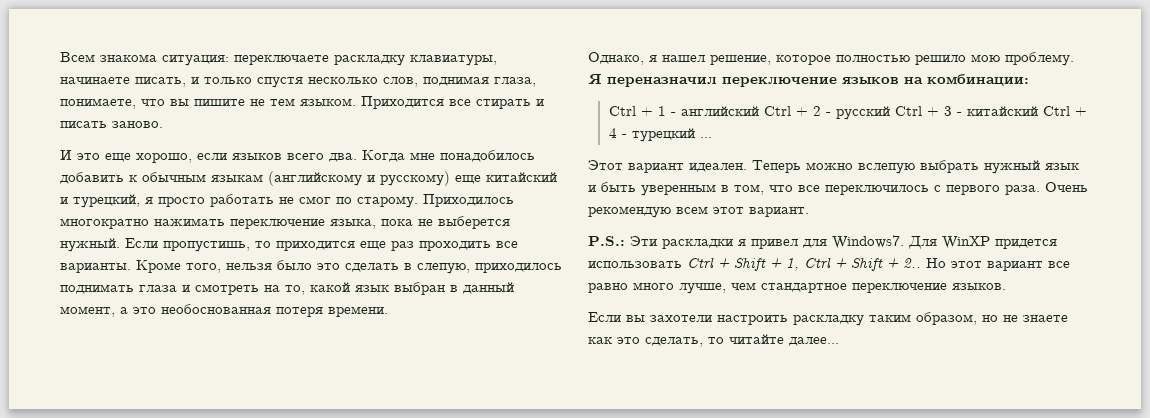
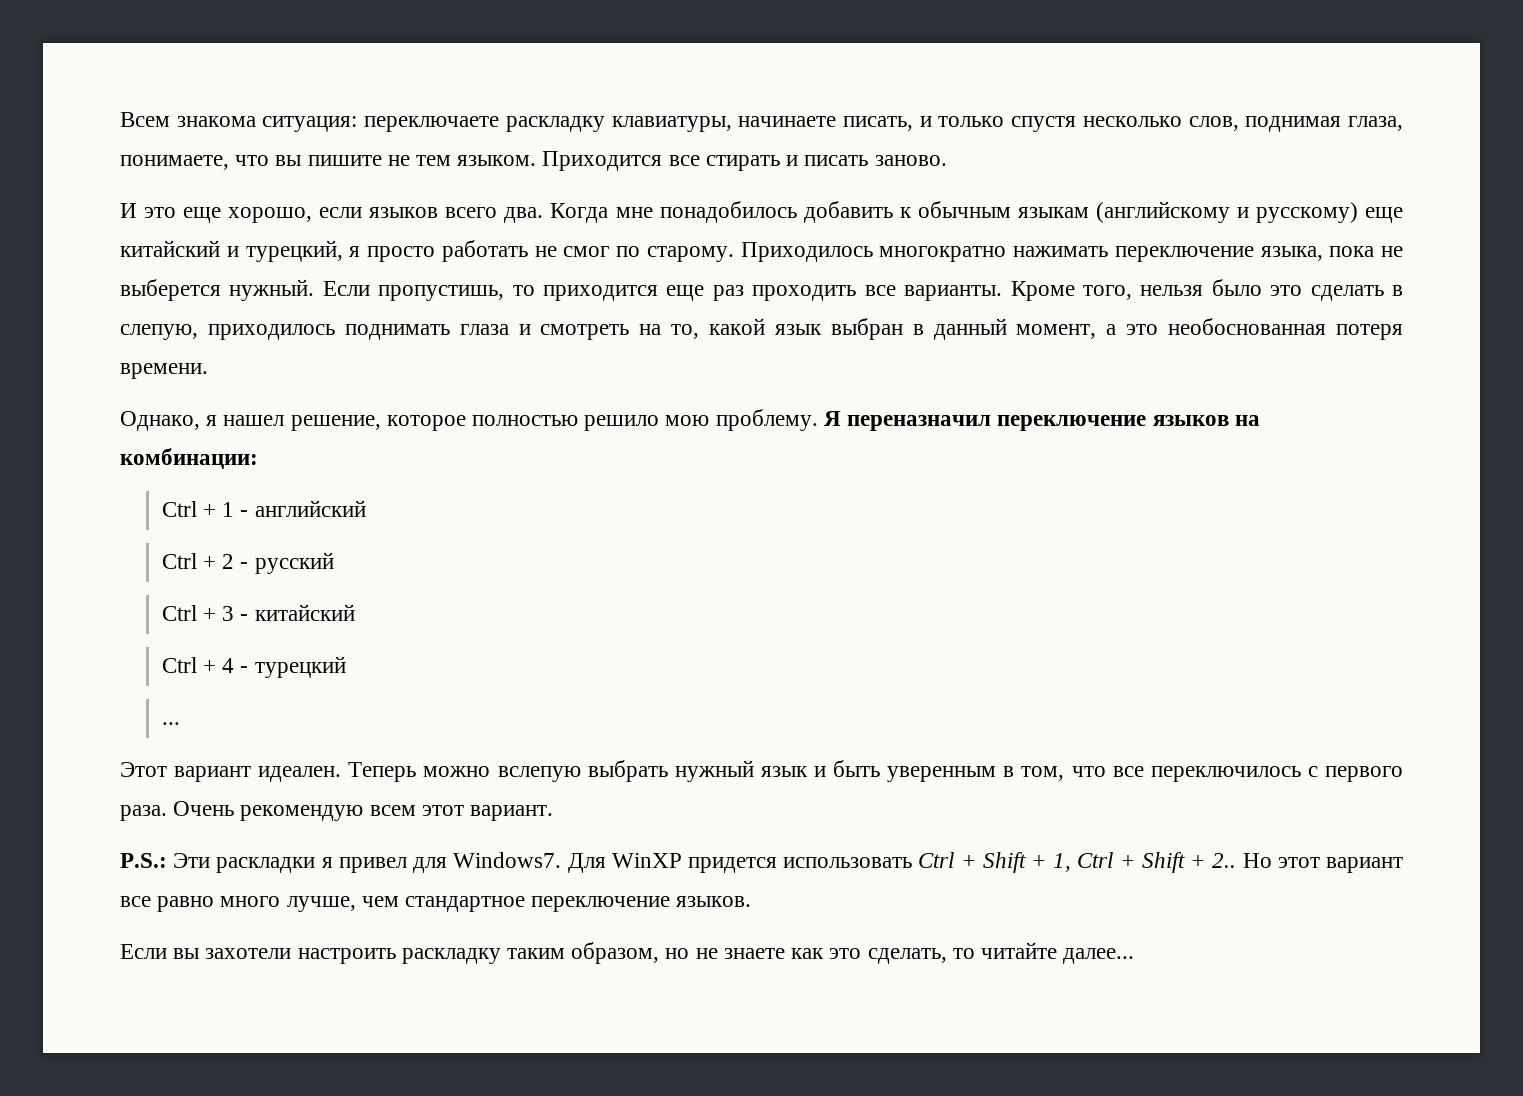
- Ctrl + 1 - английский Ctrl + 2 - русский Ctrl + 3 - китайский Ctrl + 4 - турецкий ...
+ Ctrl + 1 - английский
+ Ctrl + 2 - русский
+ Ctrl + 3 - китайский
+ Ctrl + 4 - турецкий
+ ...

